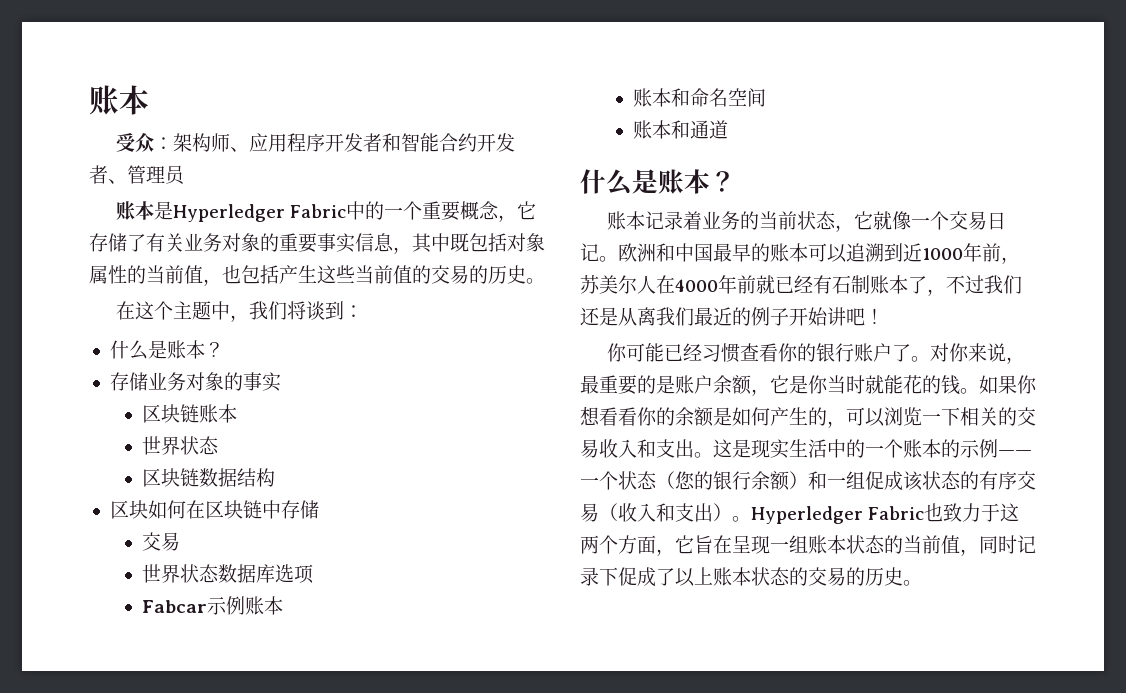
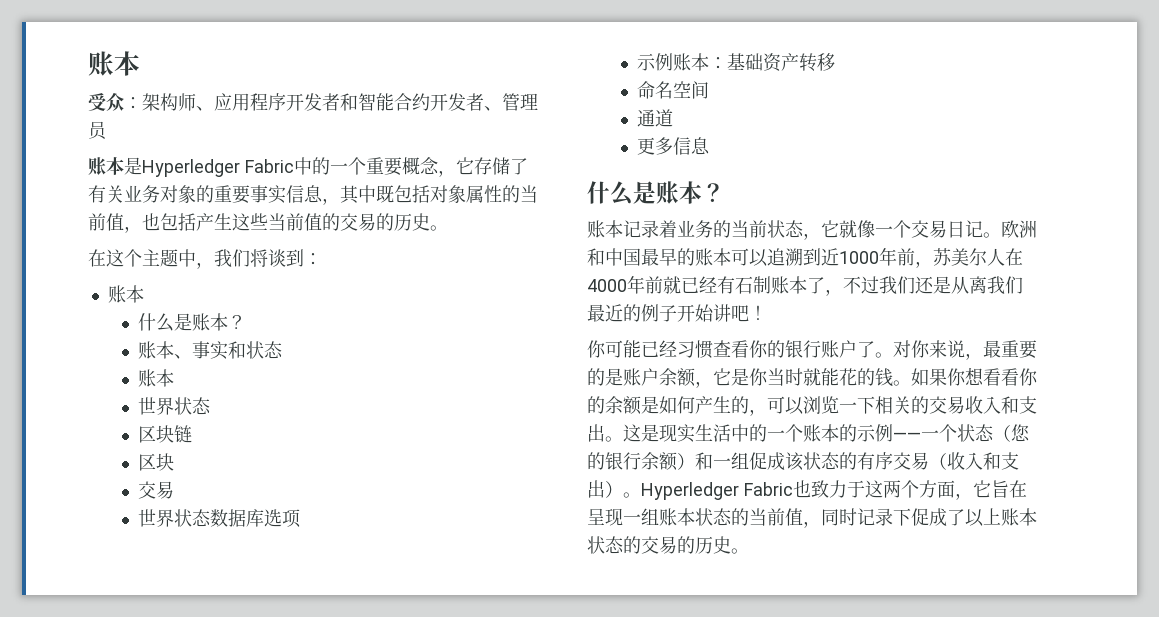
  在这个主题中，我们将谈到：
+ 账本
  什么是账本？
- 存储业务对象的事实
- 区块链账本
+ 账本、事实和状态
+ 账本
- 区块链数据结构
- 区块如何在区块链中存储
+ 区块链
+ 区块
- Fabcar示例账本
- 账本和命名空间
+ 示例账本：基础资产转移
+ 命名空间
- 账本和通道
+ 通道
+ 更多信息

